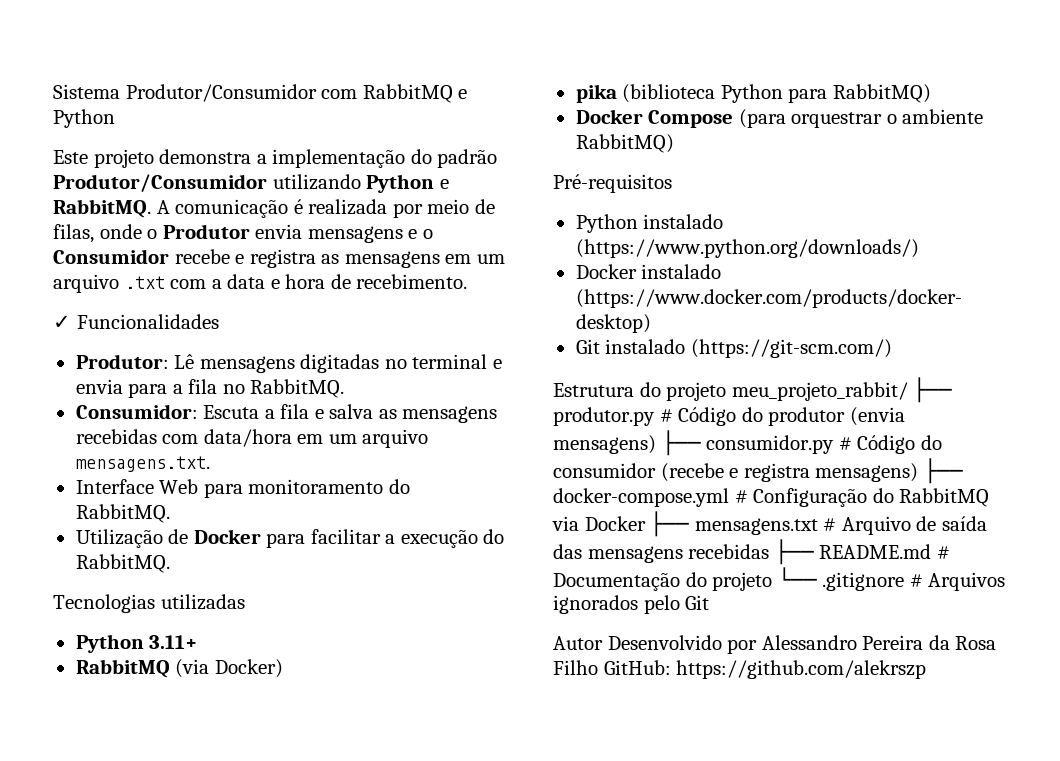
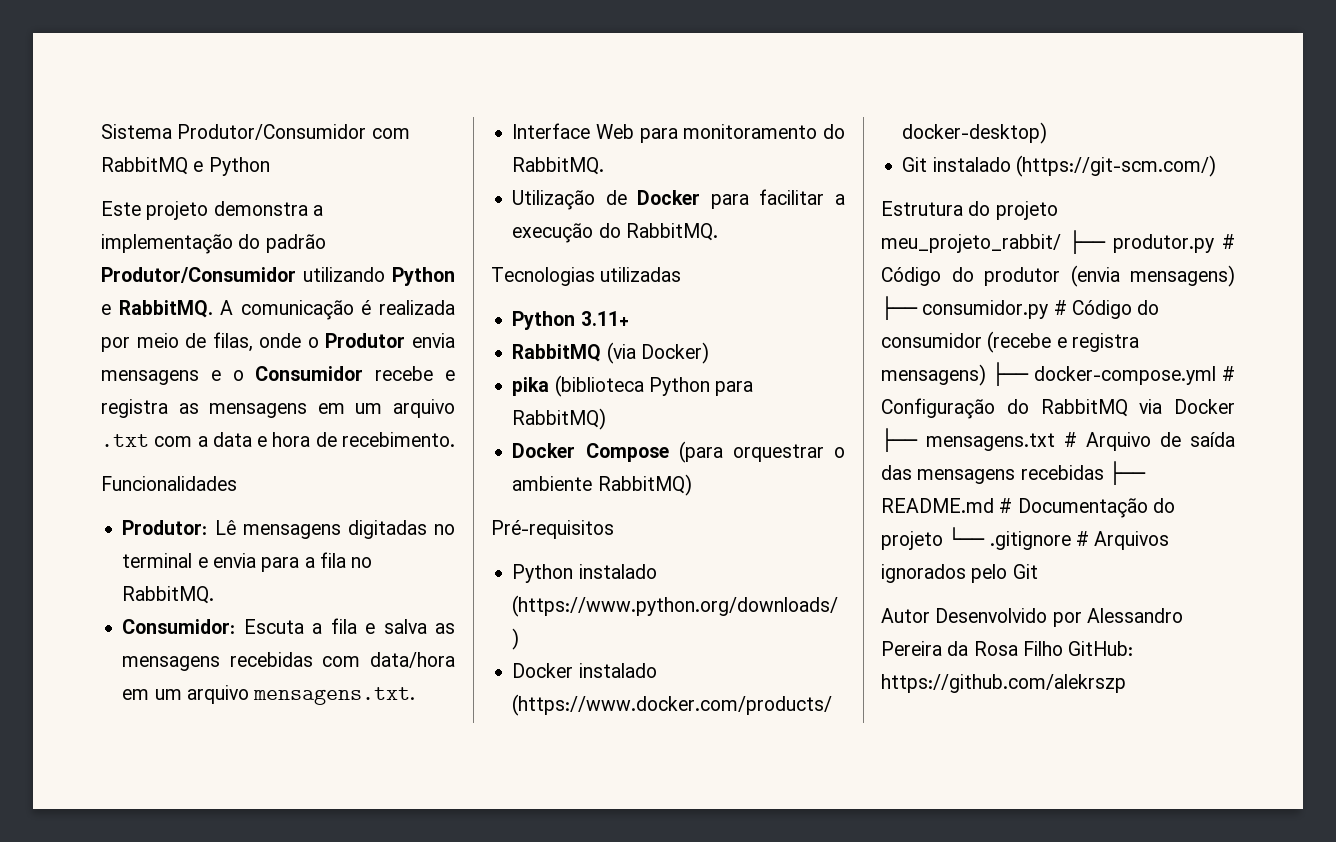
- ✓ Funcionalidades
+ Funcionalidades

